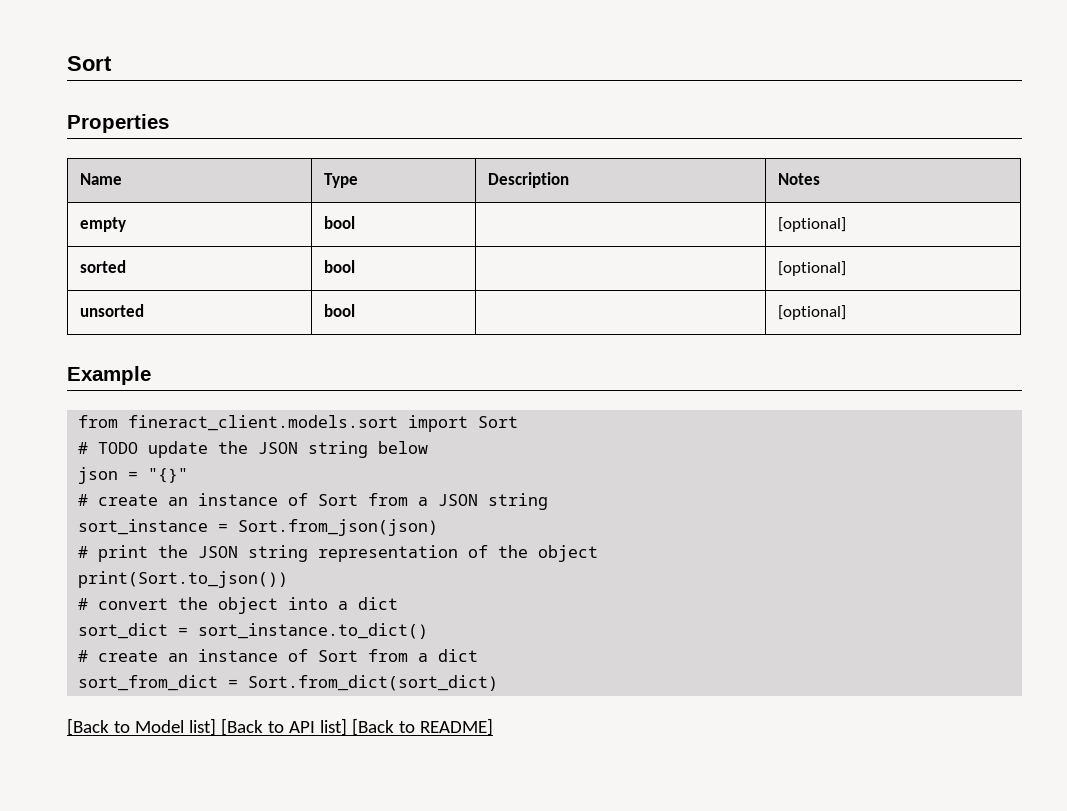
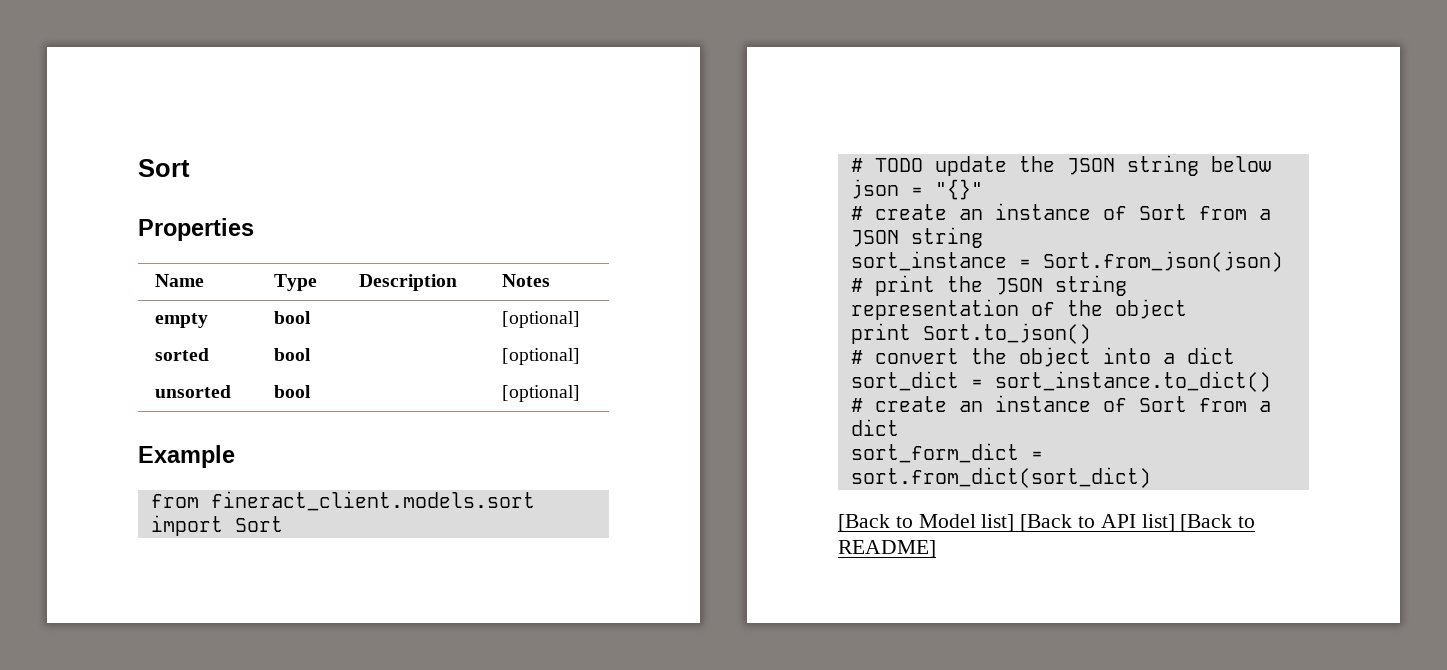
- print(Sort.to_json())
+ print Sort.to_json()
- sort_from_dict = Sort.from_dict(sort_dict)
+ sort_form_dict = sort.from_dict(sort_dict)

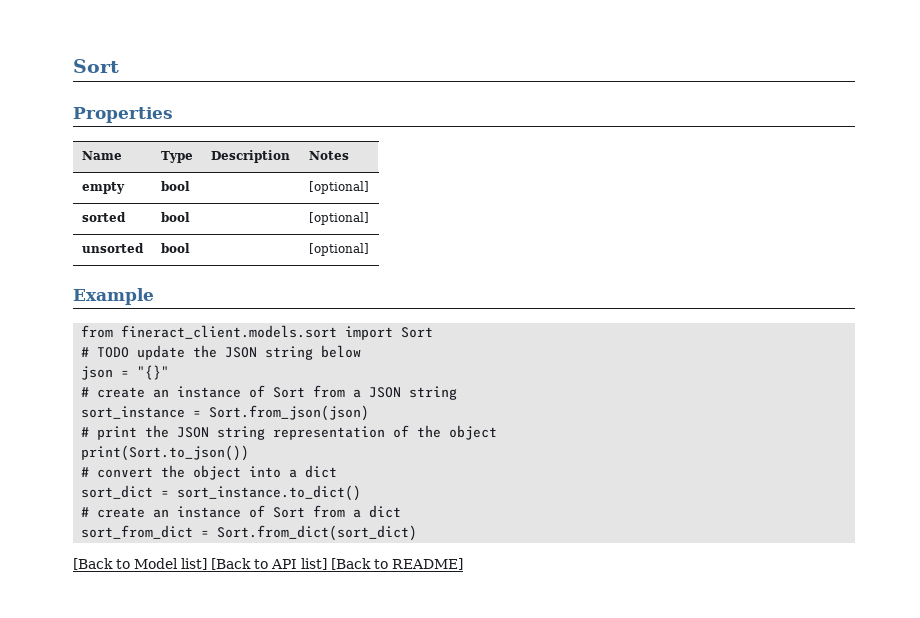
- print Sort.to_json()
+ print(Sort.to_json())
- sort_form_dict = sort.from_dict(sort_dict)
+ sort_from_dict = Sort.from_dict(sort_dict)

